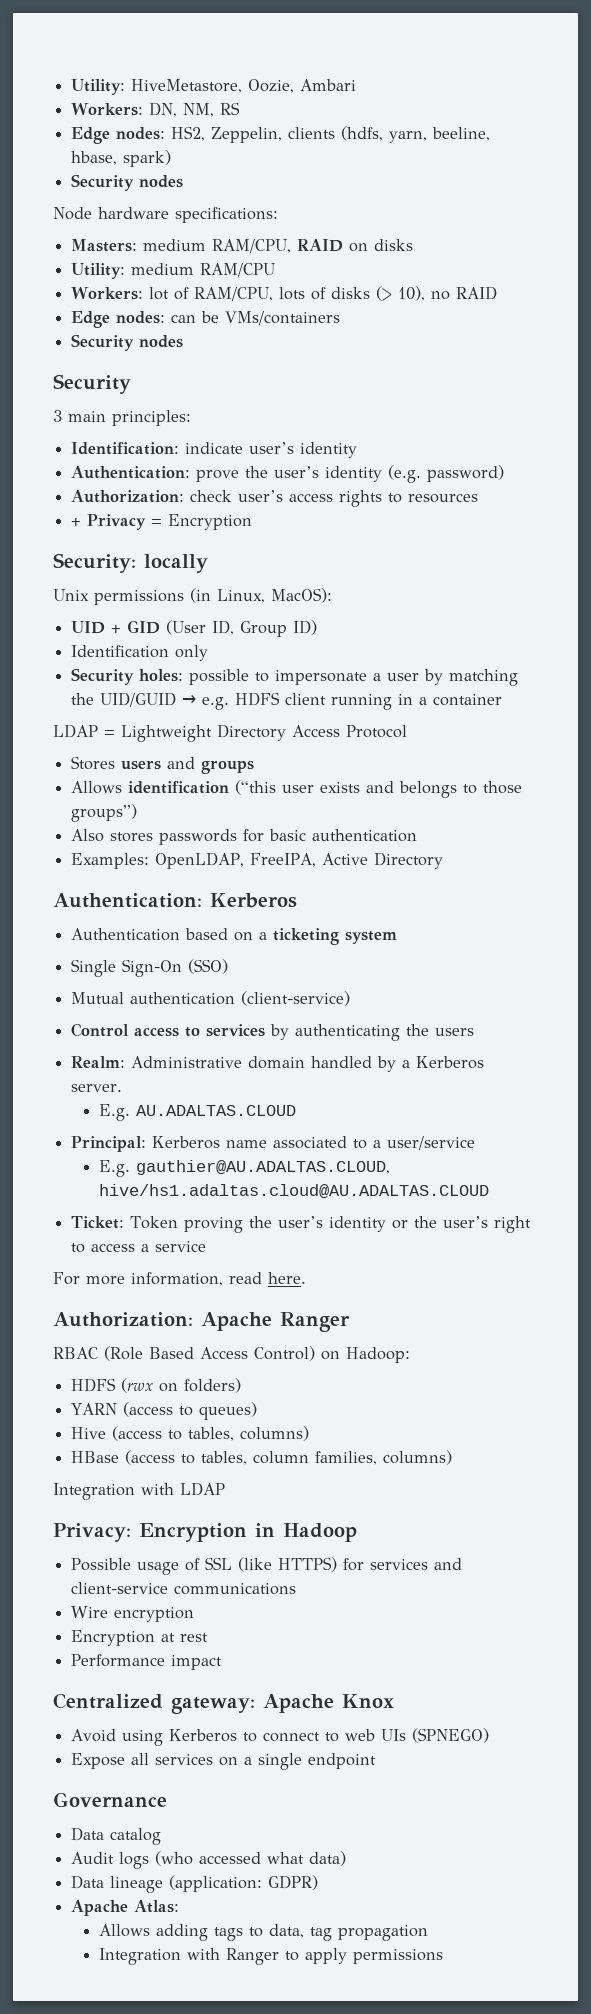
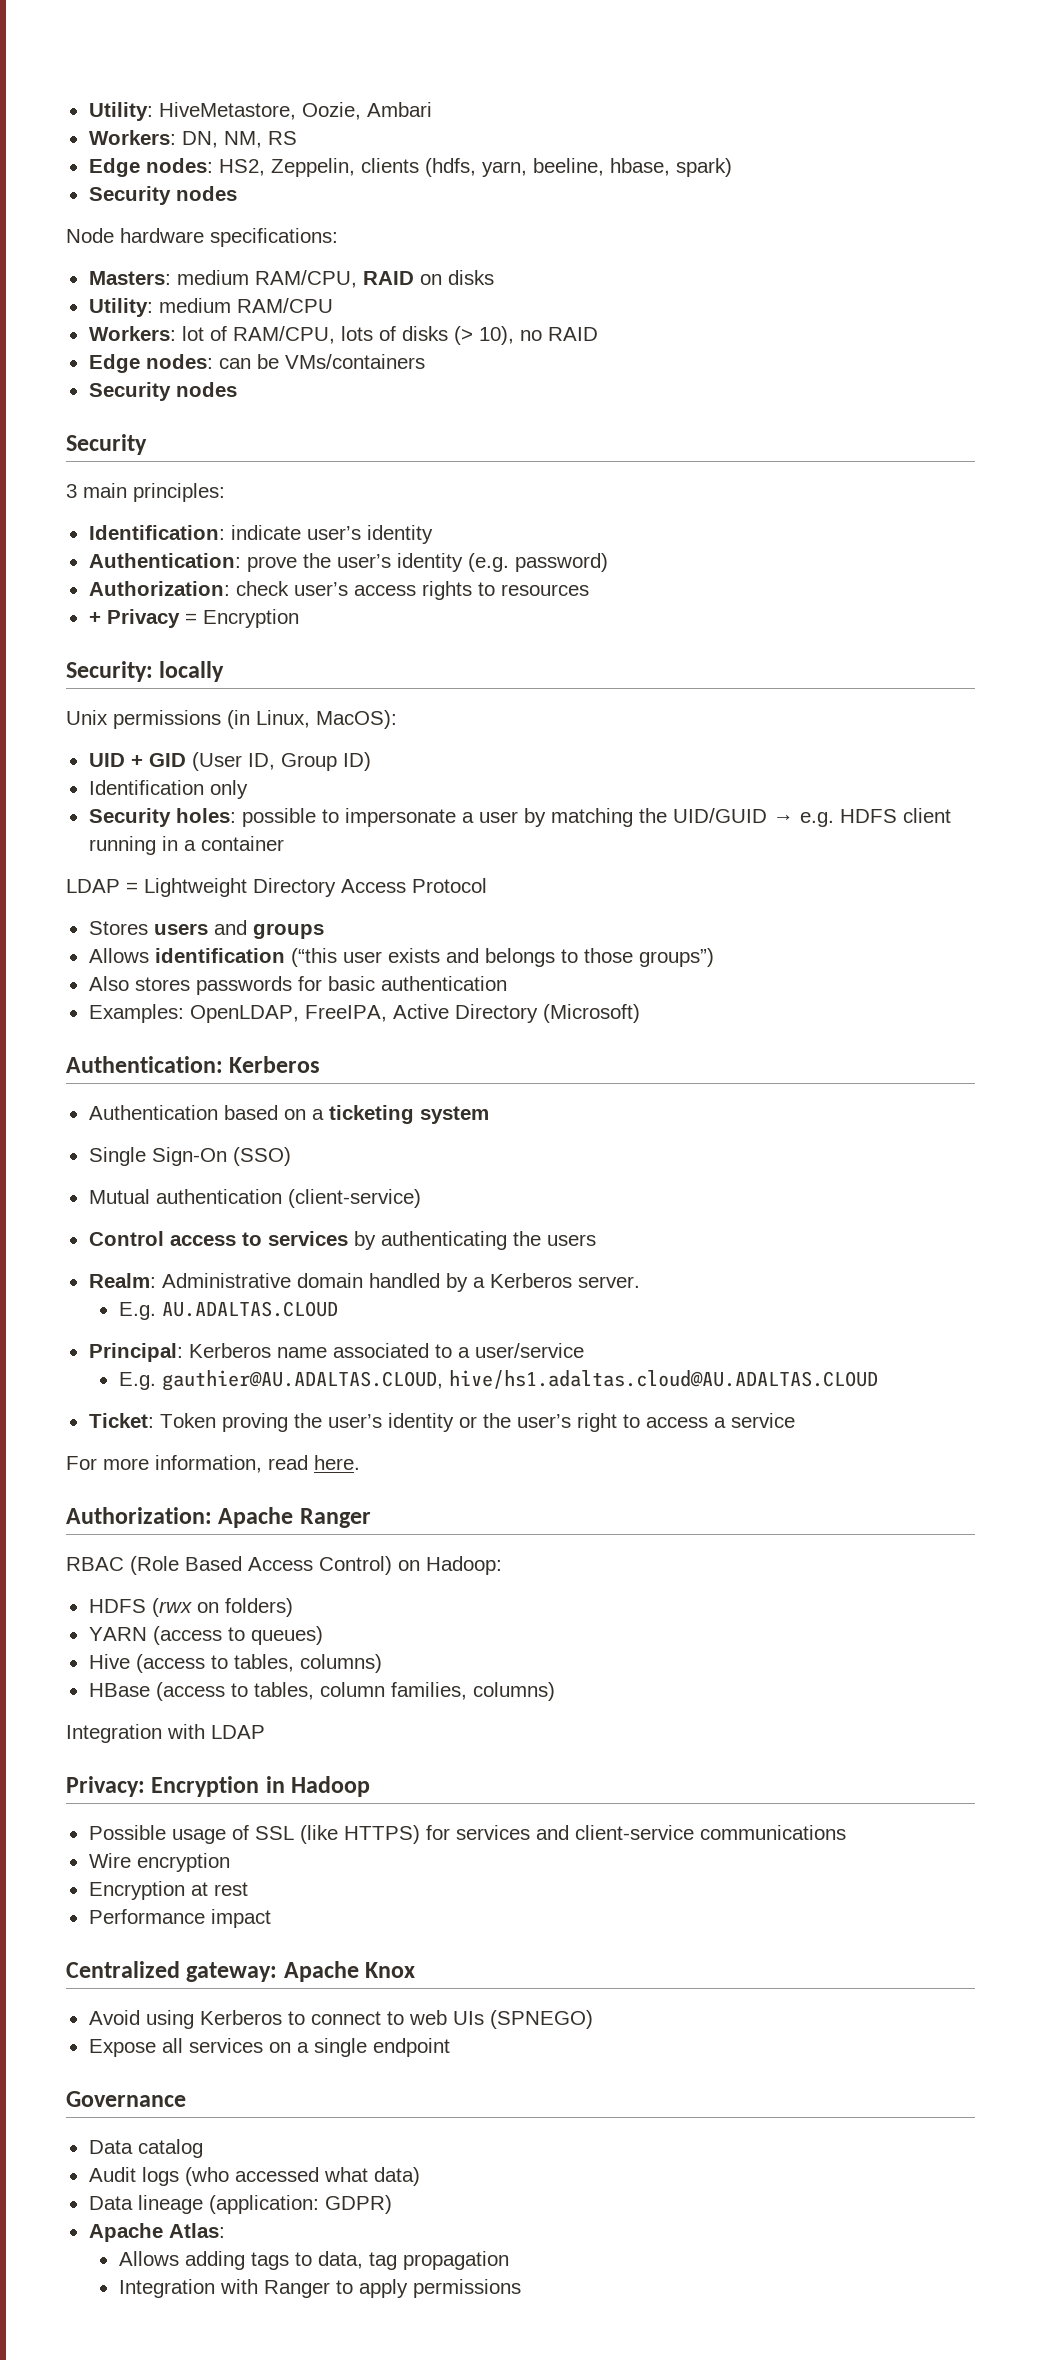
- Examples: OpenLDAP, FreeIPA, Active Directory
+ Examples: OpenLDAP, FreeIPA, Active Directory (Microsoft)

